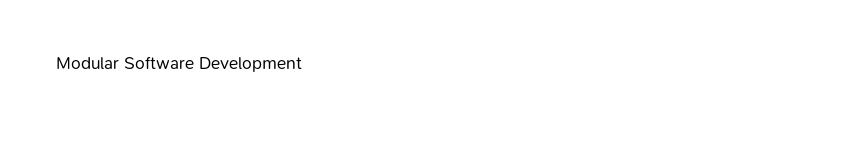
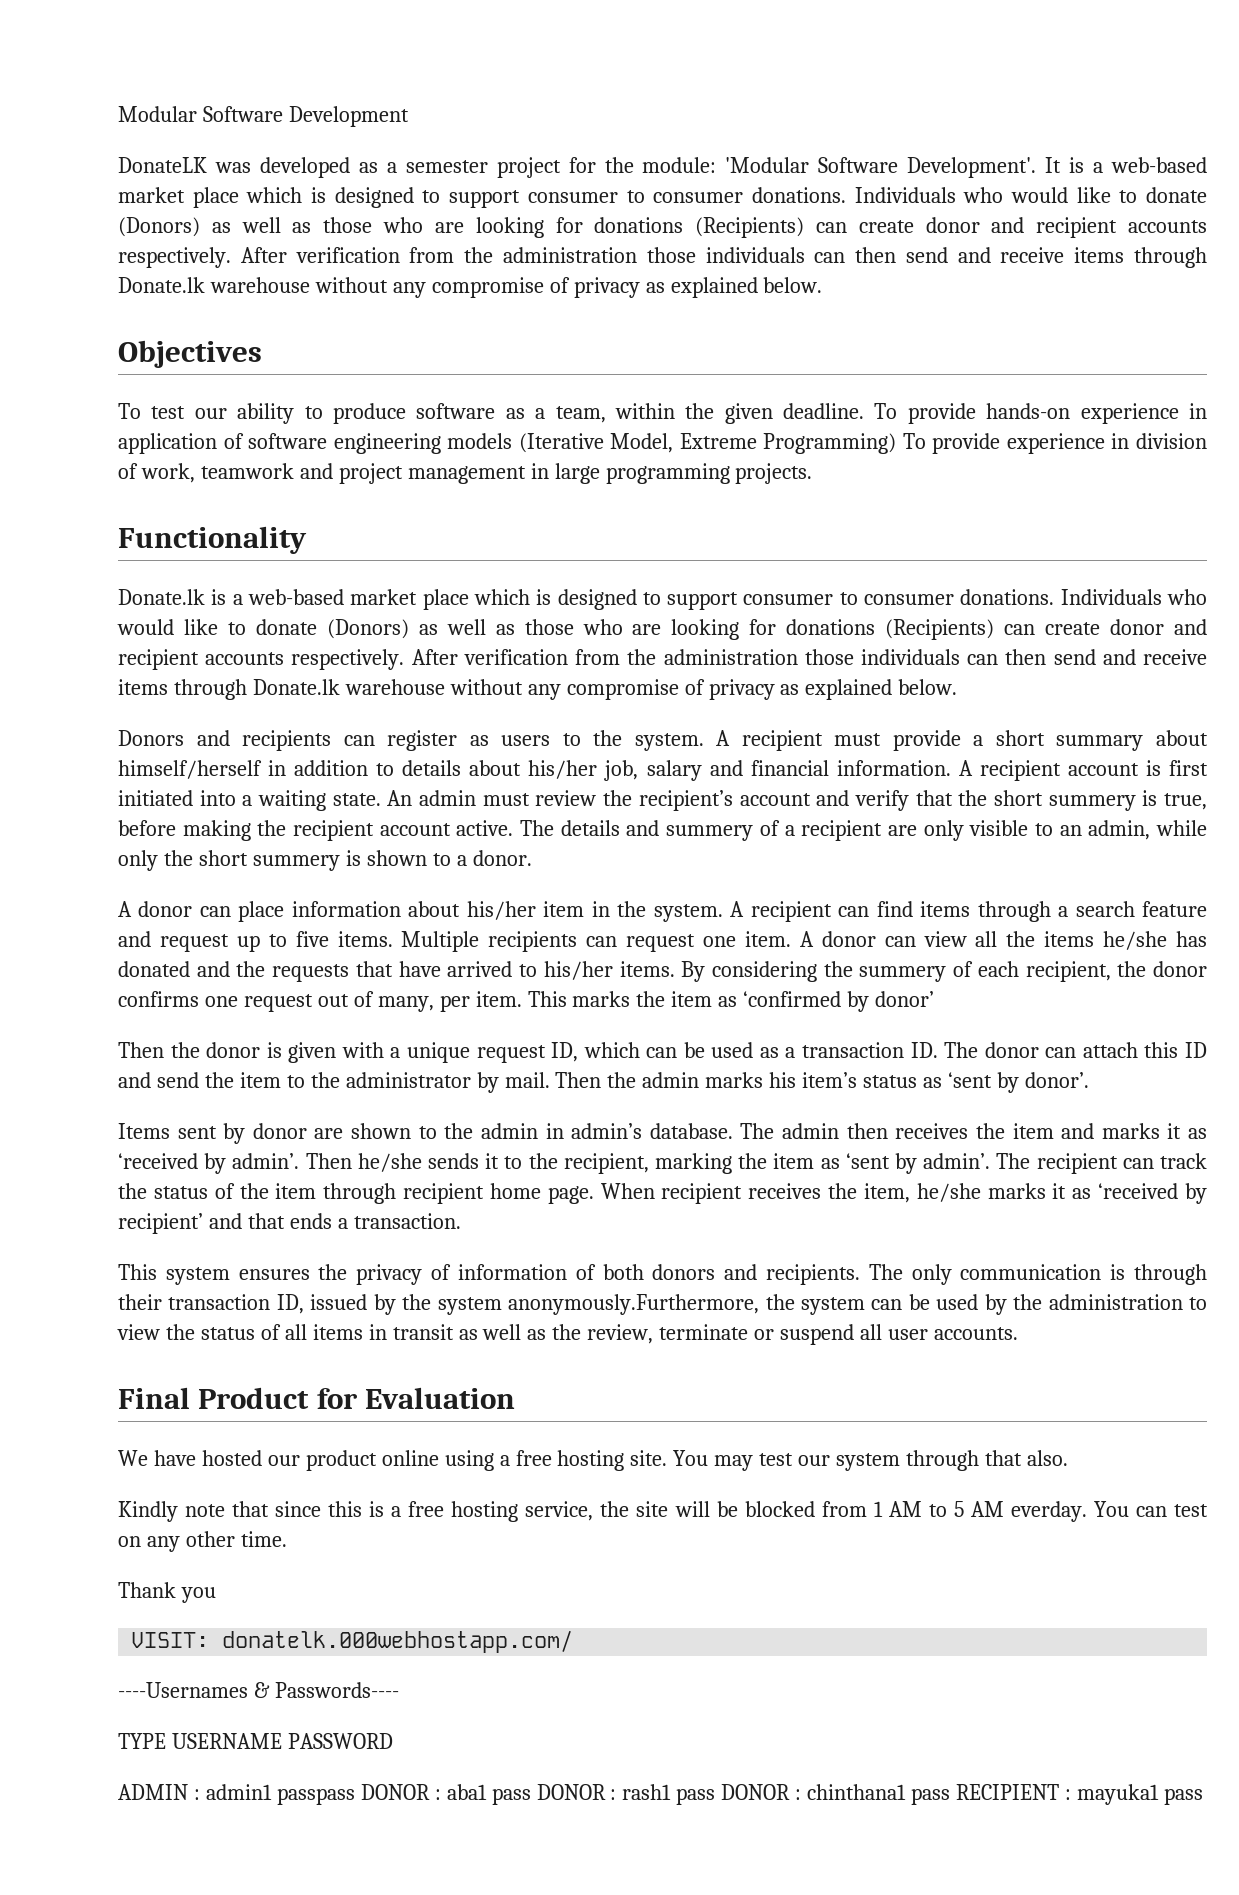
+ DonateLK was developed as a semester project for the module: 'Modular Software Development'. It is a web-based market place which is designed to support consumer to consumer donations. Individuals who would like to donate (Donors) as well as those who are looking for donations (Recipients) can create donor and recipient accounts respectively. After verification from the administration those individuals can then send and receive items through Donate.lk warehouse without any compromise of privacy as explained below.
+ Objectives
+ To test our ability to produce software as a team, within the given deadline. To provide hands-on experience in application of software engineering models (Iterative Model, Extreme Programming) To provide experience in division of work, teamwork and project management in large programming projects.
+ Functionality
+ Donate.lk is a web-based market place which is designed to support consumer to consumer donations. Individuals who would like to donate (Donors) as well as those who are looking for donations (Recipients) can create donor and recipient accounts respectively. After verification from the administration those individuals can then send and receive items through Donate.lk warehouse without any compromise of privacy as explained below.
+ Donors and recipients can register as users to the system. A recipient must provide a short summary about himself/herself in addition to details about his/her job, salary and financial information. A recipient account is first initiated into a waiting state. An admin must review the recipient’s account and verify that the short summery is true, before making the recipient account active. The details and summery of a recipient are only visible to an admin, while only the short summery is shown to a donor.
+ A donor can place information about his/her item in the system. A recipient can find items through a search feature and request up to five items. Multiple recipients can request one item. A donor can view all the items he/she has donated and the requests that have arrived to his/her items. By considering the summery of each recipient, the donor confirms one request out of many, per item. This marks the item as ‘confirmed by donor’
+ Then the donor is given with a unique request ID, which can be used as a transaction ID. The donor can attach this ID and send the item to the administrator by mail. Then the admin marks his item’s status as ‘sent by donor’.
+ Items sent by donor are shown to the admin in admin’s database. The admin then receives the item and marks it as ‘received by admin’. Then he/she sends it to the recipient, marking the item as ‘sent by admin’. The recipient can track the status of the item through recipient home page. When recipient receives the item, he/she marks it as ‘received by recipient’ and that ends a transaction.
+ This system ensures the privacy of information of both donors and recipients. The only communication is through their transaction ID, issued by the system anonymously.Furthermore, the system can be used by the administration to view the status of all items in transit as well as the review, terminate or suspend all user accounts.
+ Final Product for Evaluation
+ We have hosted our product online using a free hosting site. You may test our system through that also.
+ Kindly note that since this is a free hosting service, the site will be blocked from 1 AM to 5 AM everday. You can test on any other time.
+ Thank you
+ VISIT: donatelk.000webhostapp.com/
+ ----Usernames & Passwords----
+ TYPE USERNAME PASSWORD
+ ADMIN : admin1 passpass DONOR : aba1 pass DONOR : rash1 pass DONOR : chinthana1 pass RECIPIENT : mayuka1 pass

